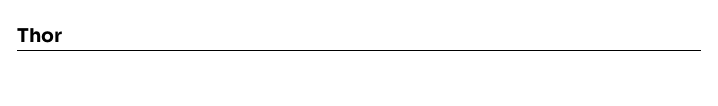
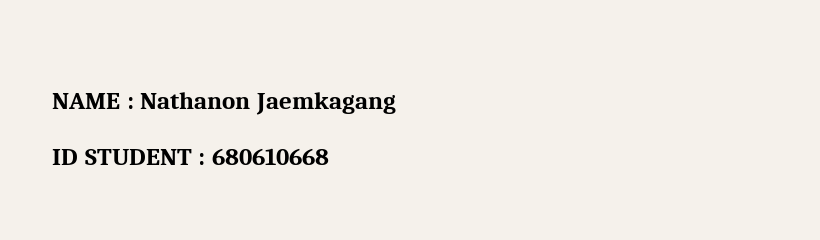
- Thor
+ NAME : Nathanon Jaemkagang
+ ID STUDENT : 680610668

